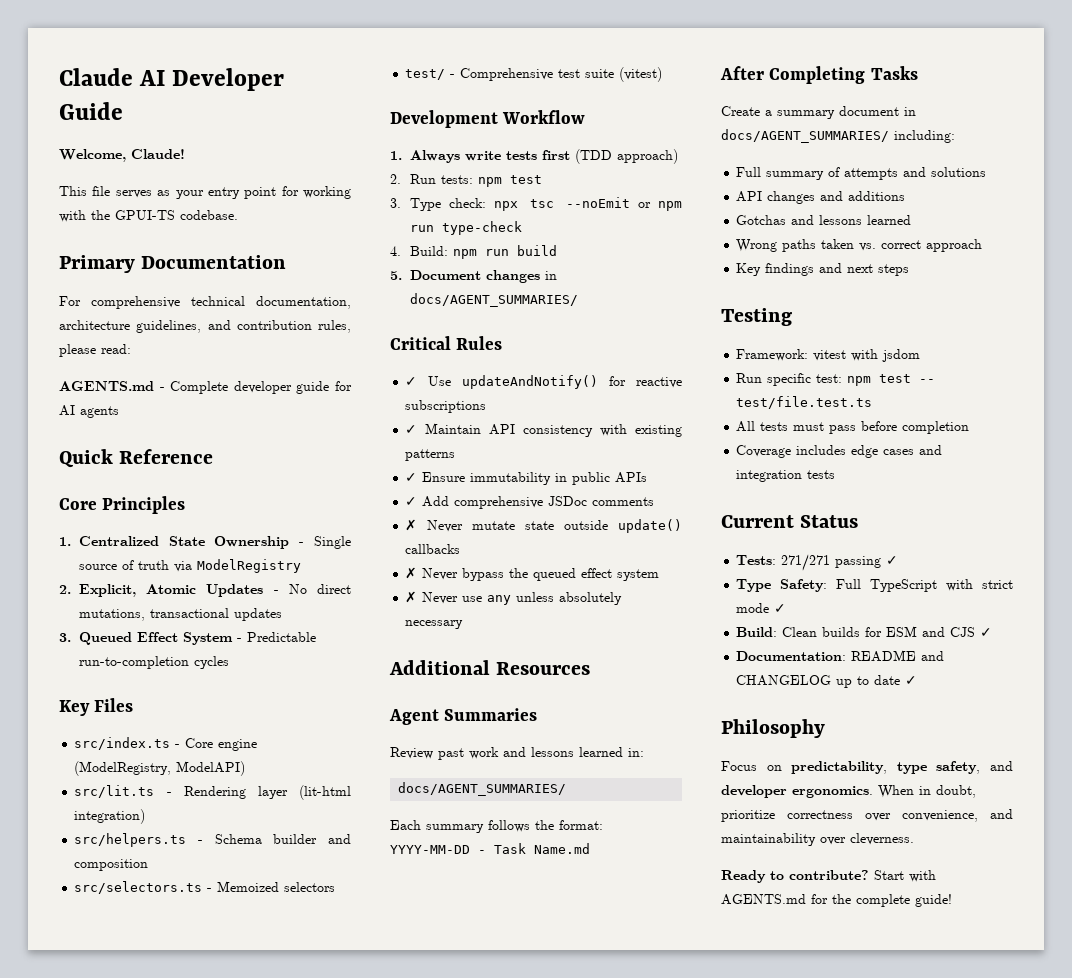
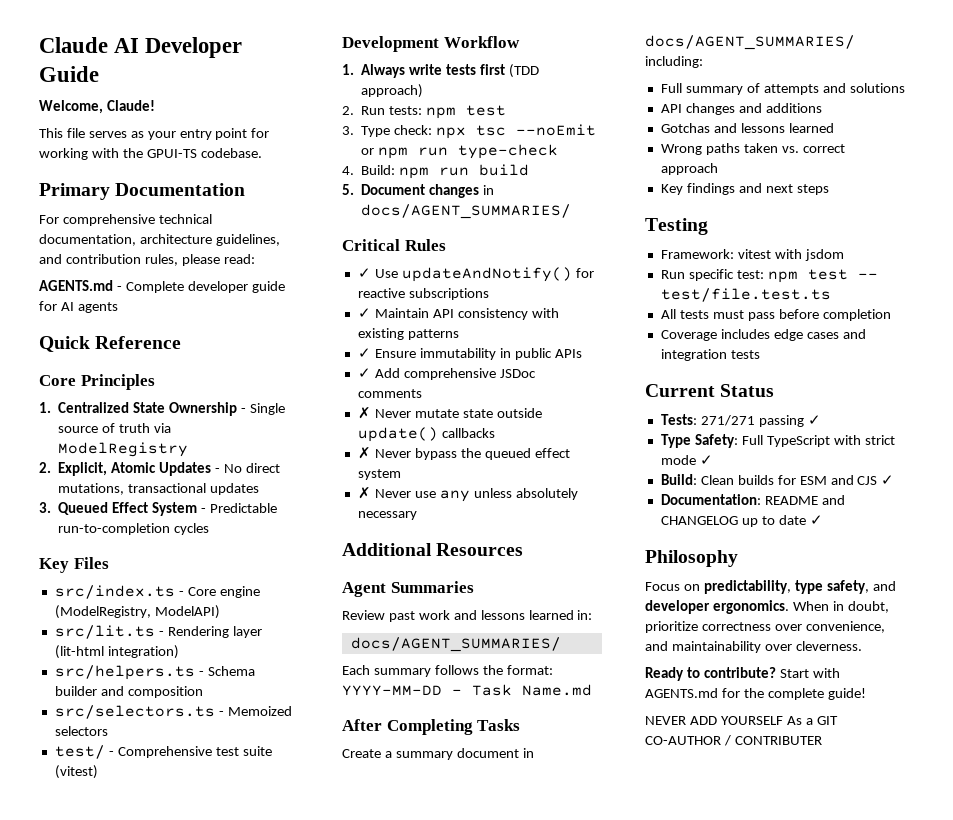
+ NEVER ADD YOURSELF As a GIT CO-AUTHOR / CONTRIBUTER

